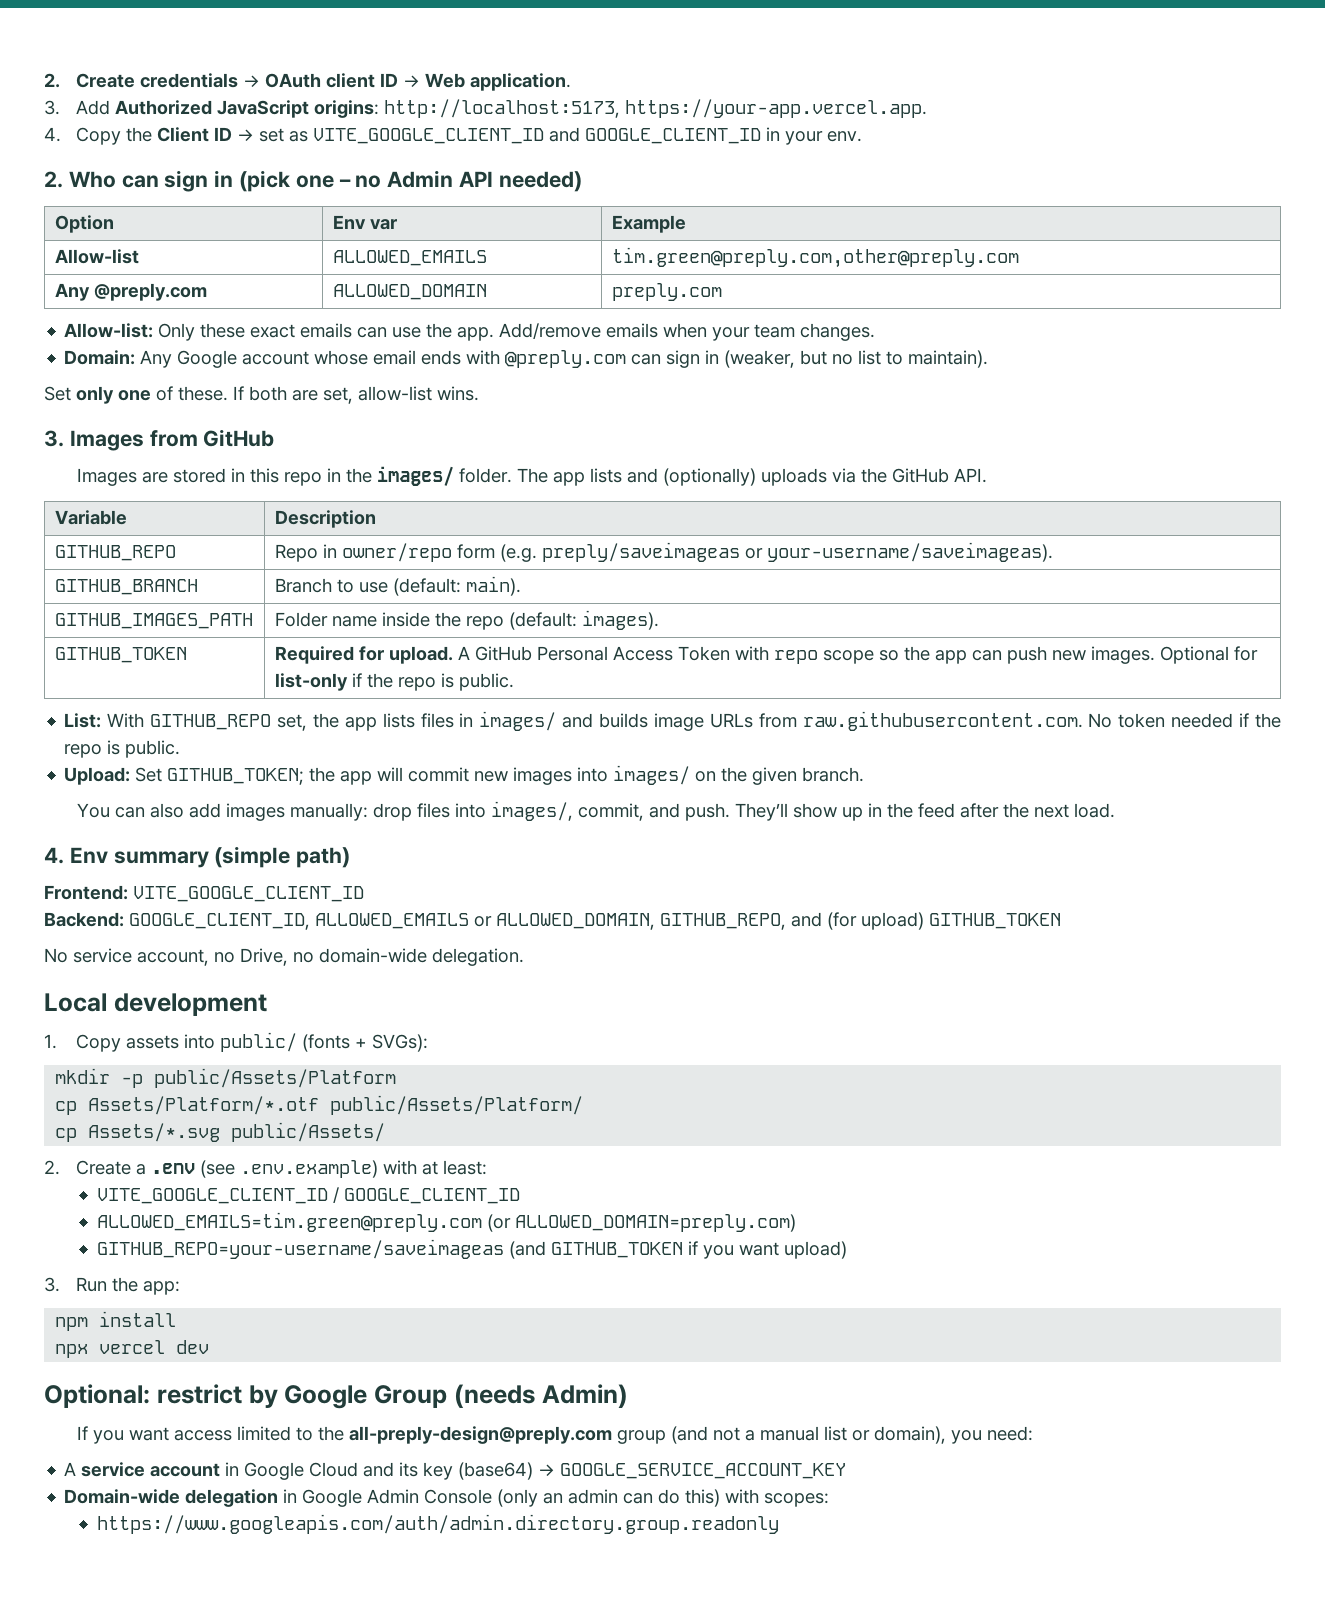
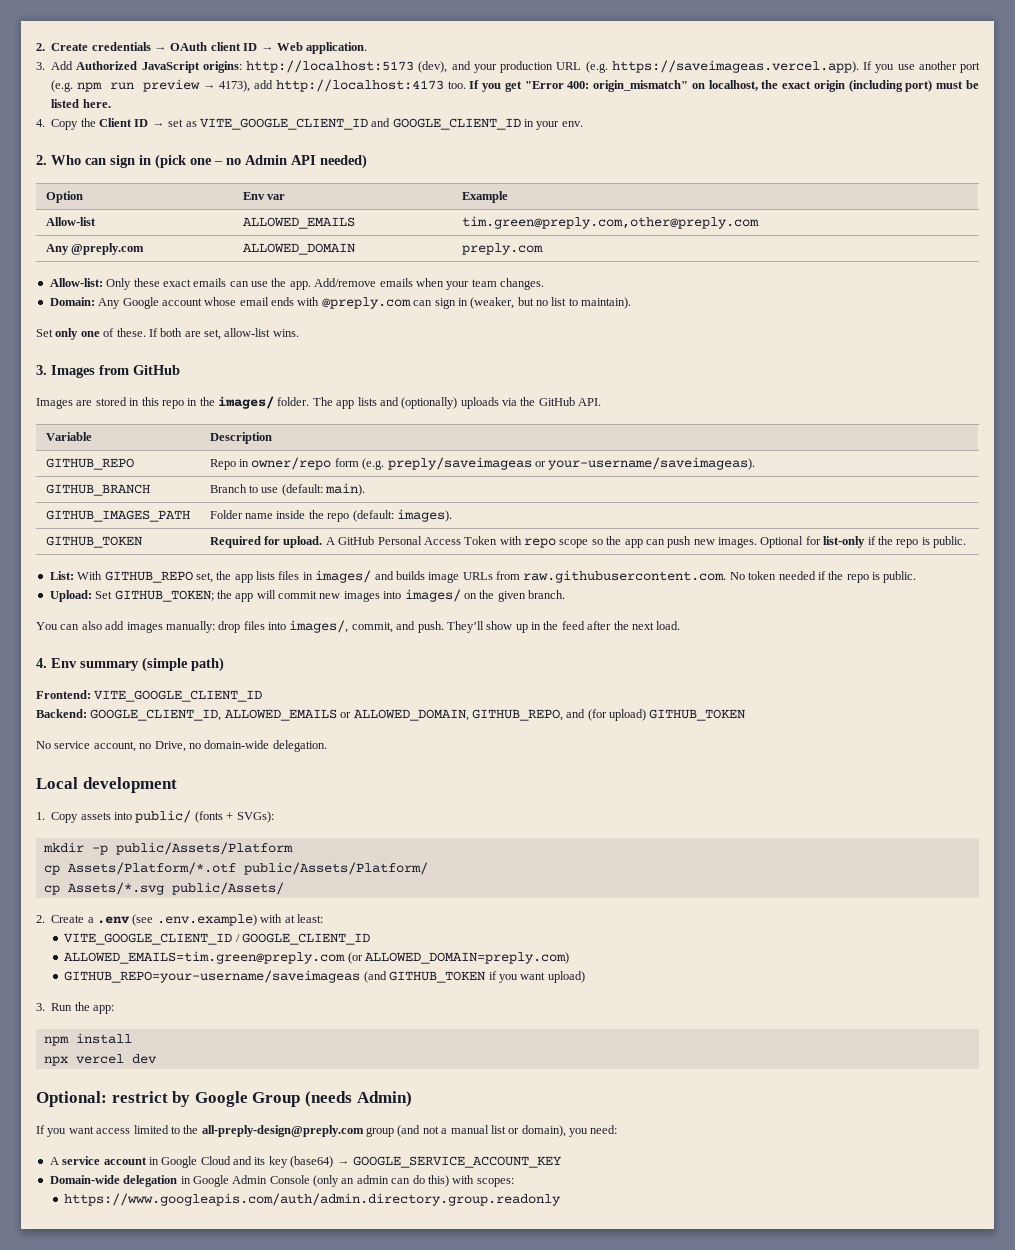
- 3. Add Authorized JavaScript origins: http://localhost:5173, https://your-app.vercel.app.
+ 3. Add Authorized JavaScript origins: http://localhost:5173 (dev), and your production URL (e.g. https://saveimageas.vercel.app). If you use another port (e.g. npm run preview → 4173), add http://localhost:4173 too. If you get "Error 400: origin_mismatch" on localhost, the exact origin (including port) must be listed here.

